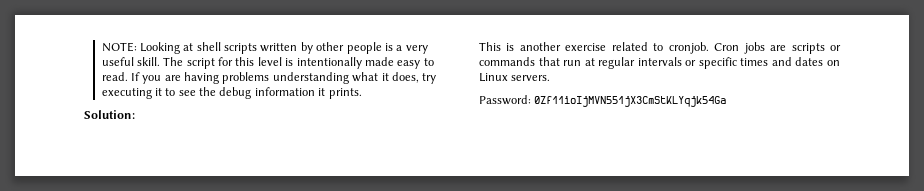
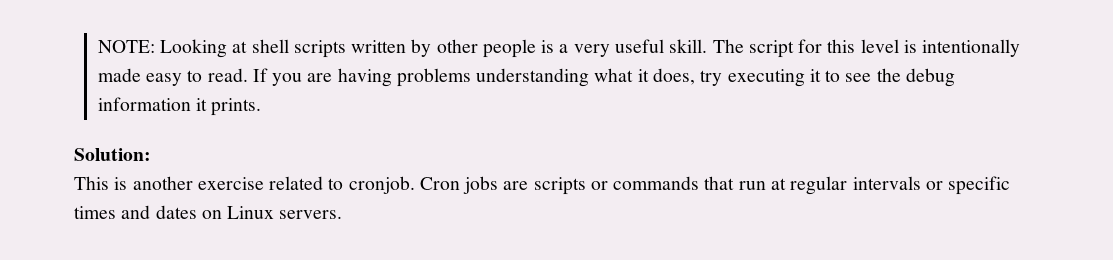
- Password: 0Zf11ioIjMVN551jX3CmStKLYqjk54Ga

